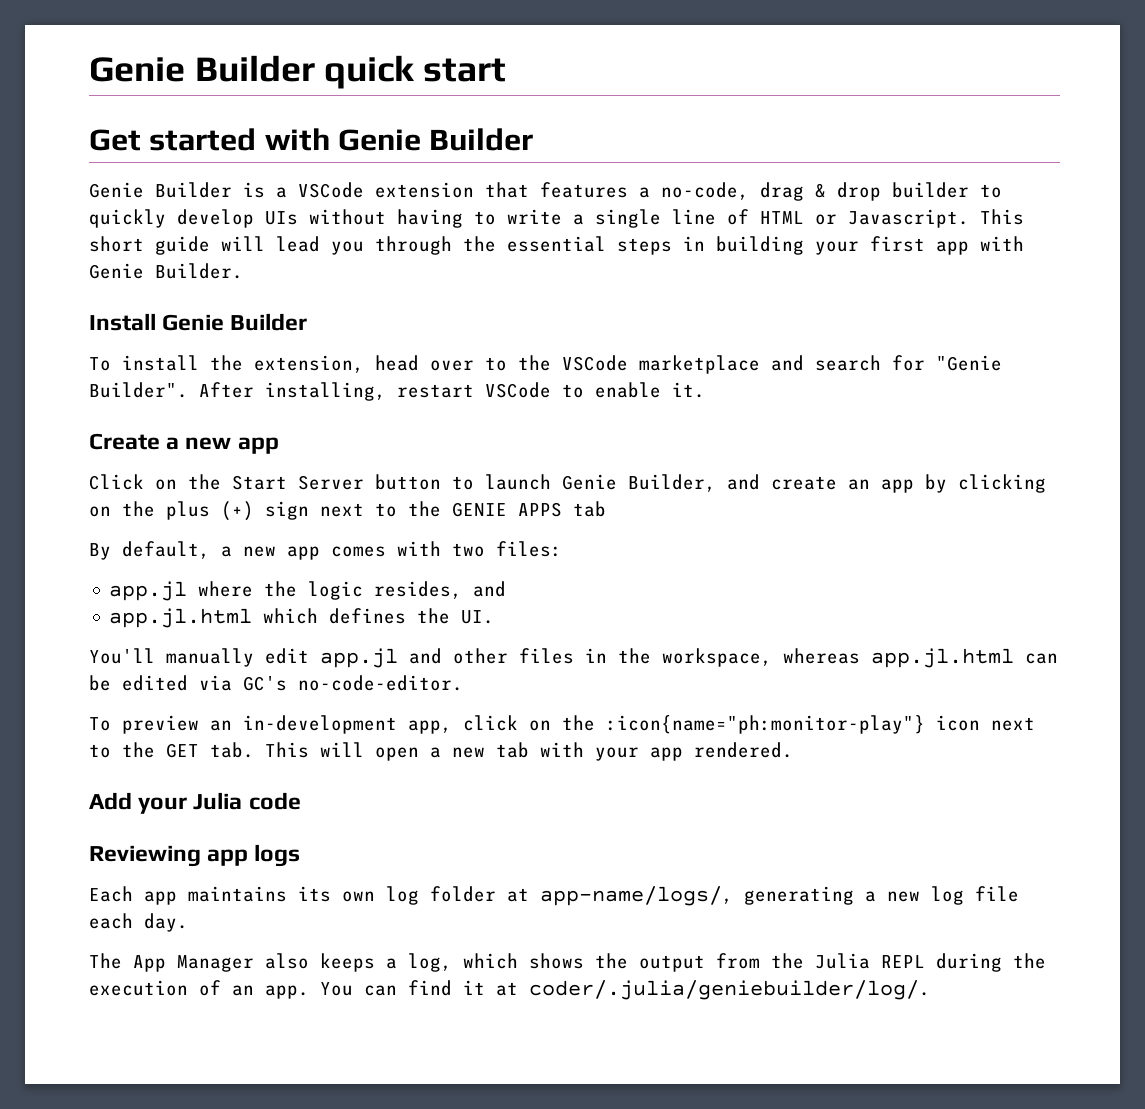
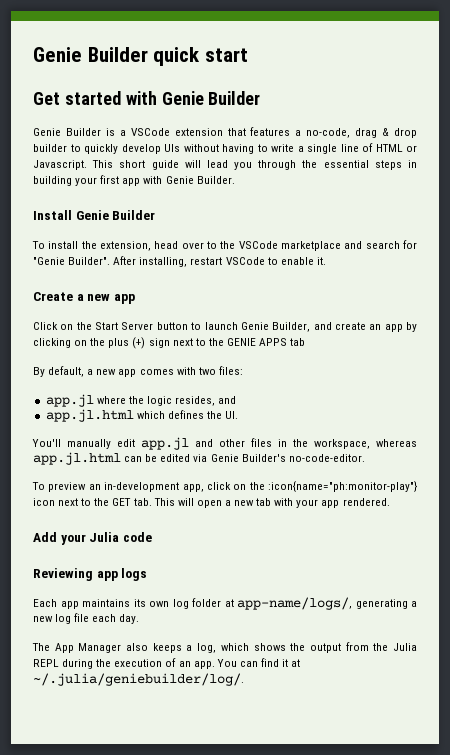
- You'll manually edit app.jl and other files in the workspace, whereas app.jl.html can be edited via GC's no-code-editor.
+ You'll manually edit app.jl and other files in the workspace, whereas app.jl.html can be edited via Genie Builder's no-code-editor.
- You can find it at coder/.julia/geniebuilder/log/.
+ You can find it at ~/.julia/geniebuilder/log/.

